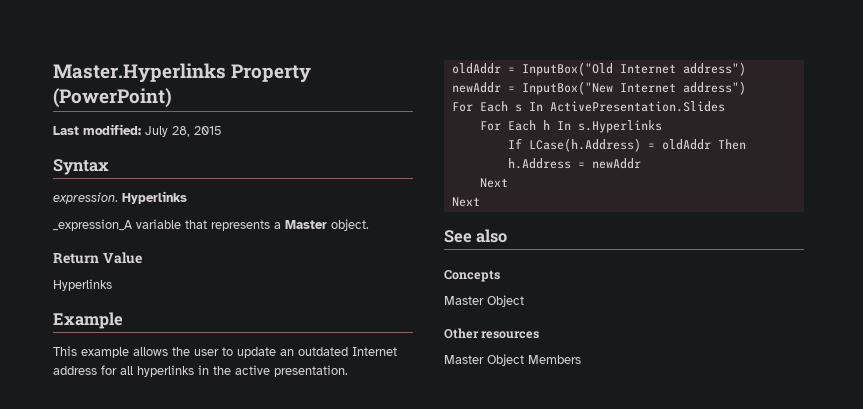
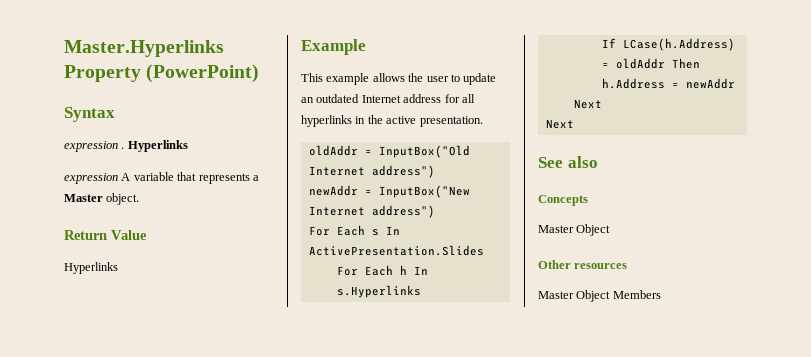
- Last modified: July 28, 2015
- expression. Hyperlinks
- _expression_A variable that represents a Master object.
+ expression . Hyperlinks
+ expression A variable that represents a Master object.

